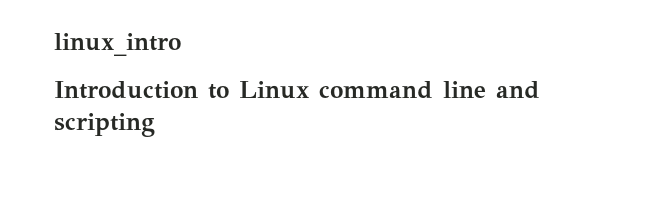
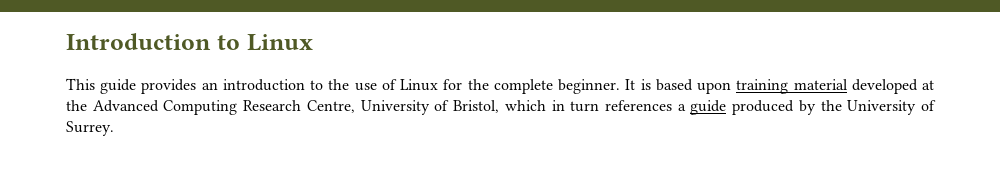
- linux_intro
- Introduction to Linux command line and scripting
+ Introduction to Linux
+ This guide provides an introduction to the use of Linux for the complete beginner. It is based upon training material developed at the Advanced Computing Research Centre, University of Bristol, which in turn references a guide produced by the University of Surrey.

